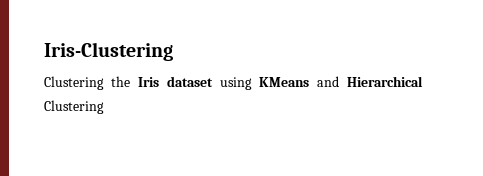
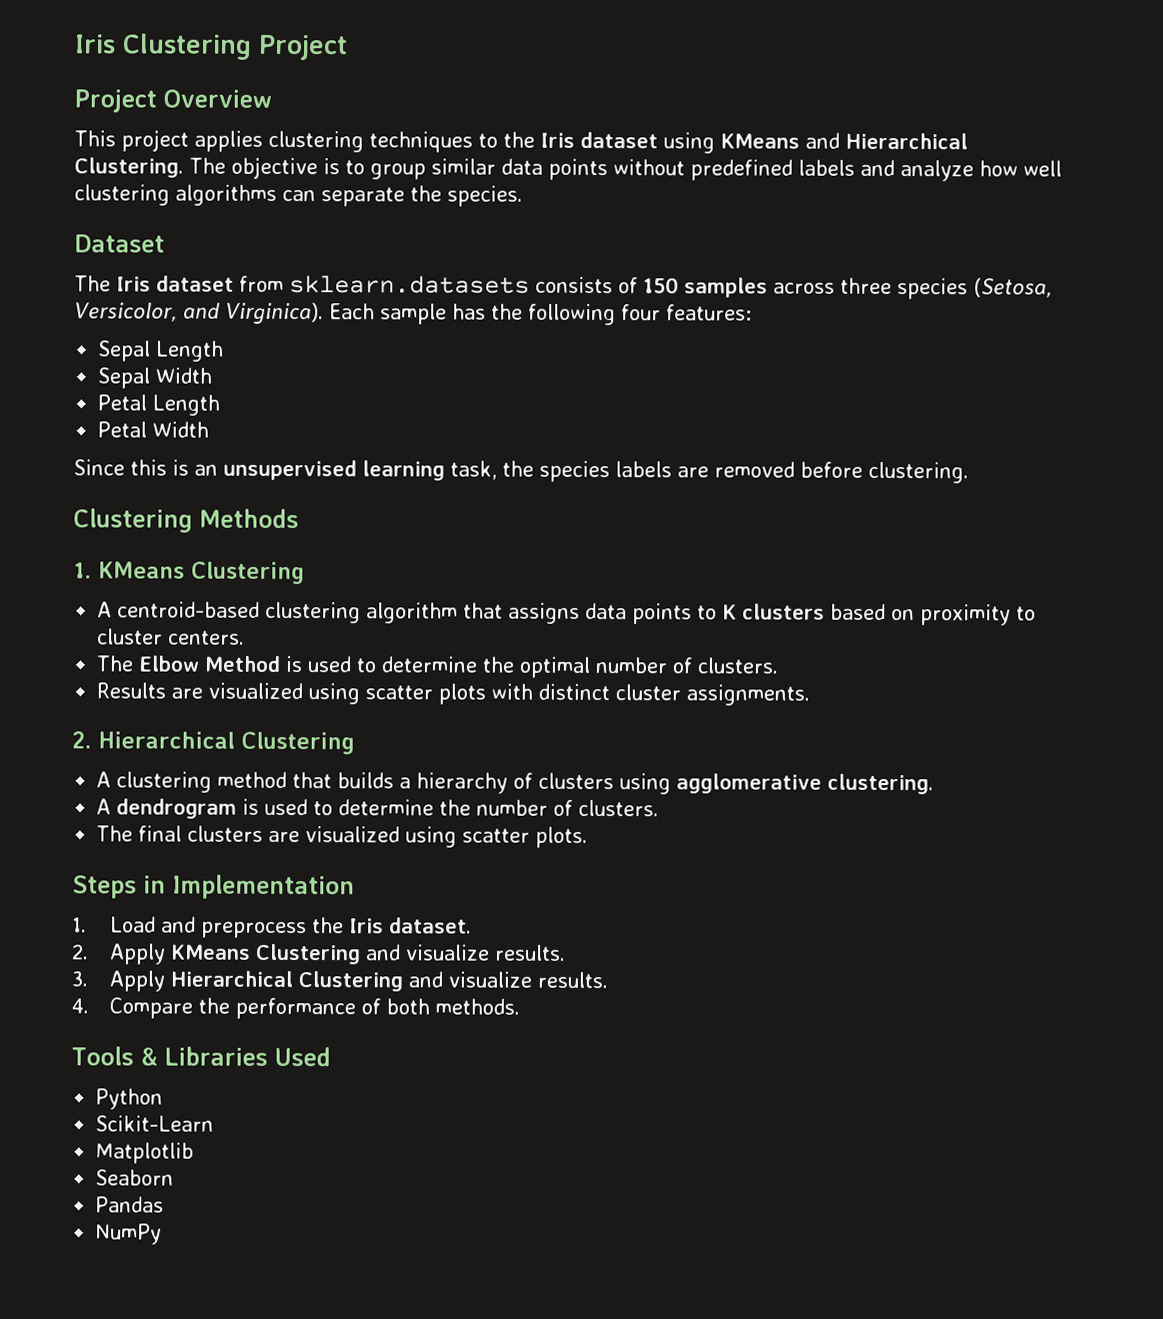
- Iris-Clustering
- Clustering the Iris dataset using KMeans and Hierarchical Clustering
+ Iris Clustering Project
+ Project Overview
+ This project applies clustering techniques to the Iris dataset using KMeans and Hierarchical Clustering. The objective is to group similar data points without predefined labels and analyze how well clustering algorithms can separate the species.
+ Dataset
+ The Iris dataset from sklearn.datasets consists of 150 samples across three species (Setosa, Versicolor, and Virginica). Each sample has the following four features:
+ Sepal Length
+ Sepal Width
+ Petal Length
+ Petal Width
+ Since this is an unsupervised learning task, the species labels are removed before clustering.
+ Clustering Methods
+ 1. KMeans Clustering
+ A centroid-based clustering algorithm that assigns data points to K clusters based on proximity to cluster centers.
+ The Elbow Method is used to determine the optimal number of clusters.
+ Results are visualized using scatter plots with distinct cluster assignments.
+ 2. Hierarchical Clustering
+ A clustering method that builds a hierarchy of clusters using agglomerative clustering.
+ A dendrogram is used to determine the number of clusters.
+ The final clusters are visualized using scatter plots.
+ Steps in Implementation
+ 1. Load and preprocess the Iris dataset.
+ 2. Apply KMeans Clustering and visualize results.
+ 3. Apply Hierarchical Clustering and visualize results.
+ 4. Compare the performance of both methods.
+ Tools & Libraries Used
+ Python
+ Scikit-Learn
+ Matplotlib
+ Seaborn
+ Pandas
+ NumPy

